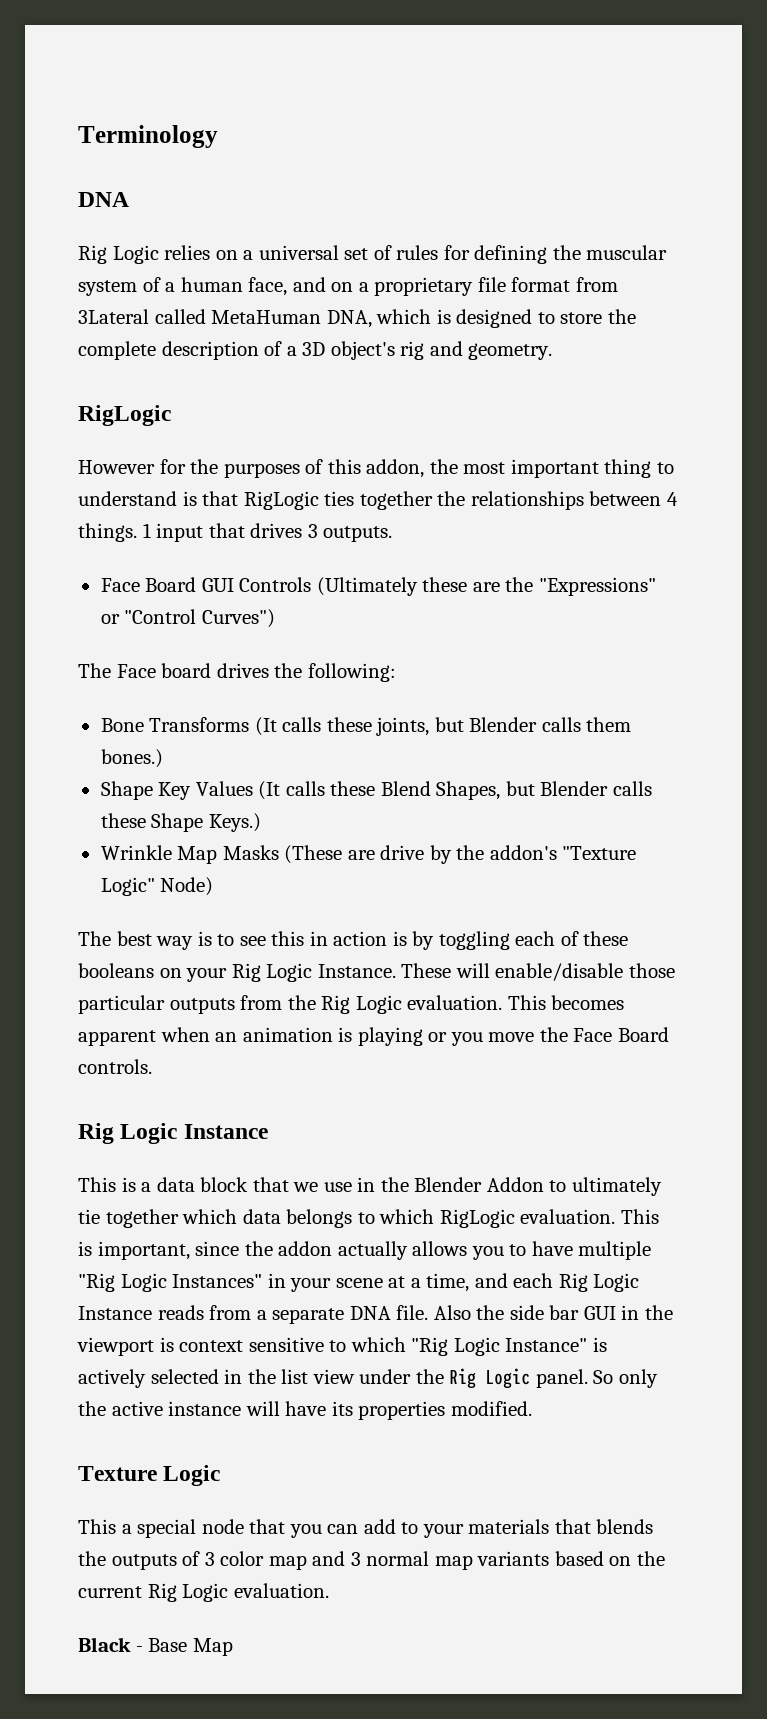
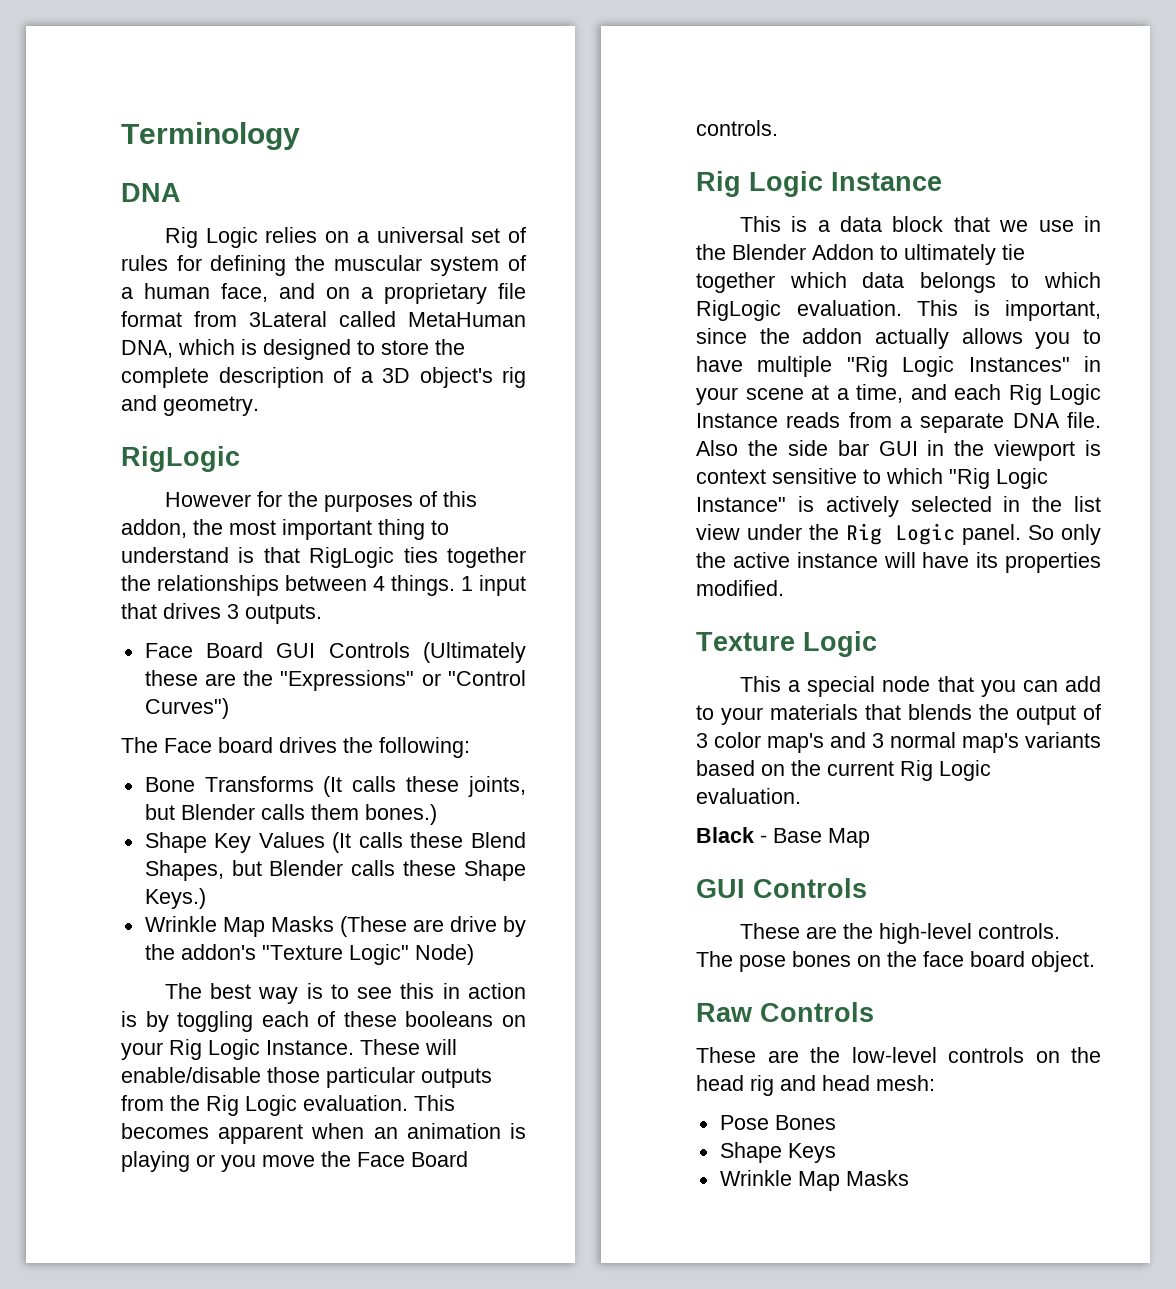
- This a special node that you can add to your materials that blends the outputs of 3 color map and 3 normal map variants based on the current Rig Logic evaluation.
+ This a special node that you can add to your materials that blends the output of 3 color map's and 3 normal map's variants based on the current Rig Logic evaluation.
  Black - Base Map
+ GUI Controls
+ These are the high-level controls. The pose bones on the face board object.
+ Raw Controls
+ These are the low-level controls on the head rig and head mesh:
+ Pose Bones
+ Shape Keys
+ Wrinkle Map Masks

